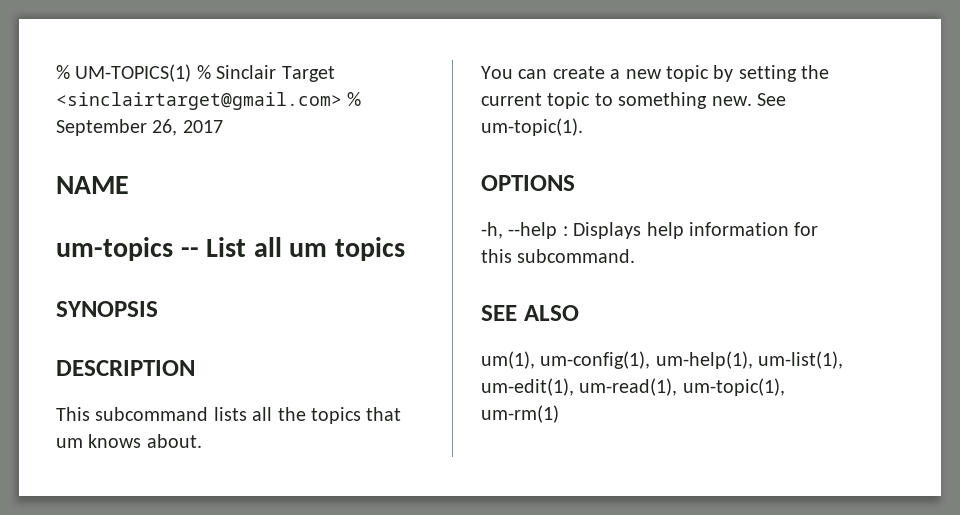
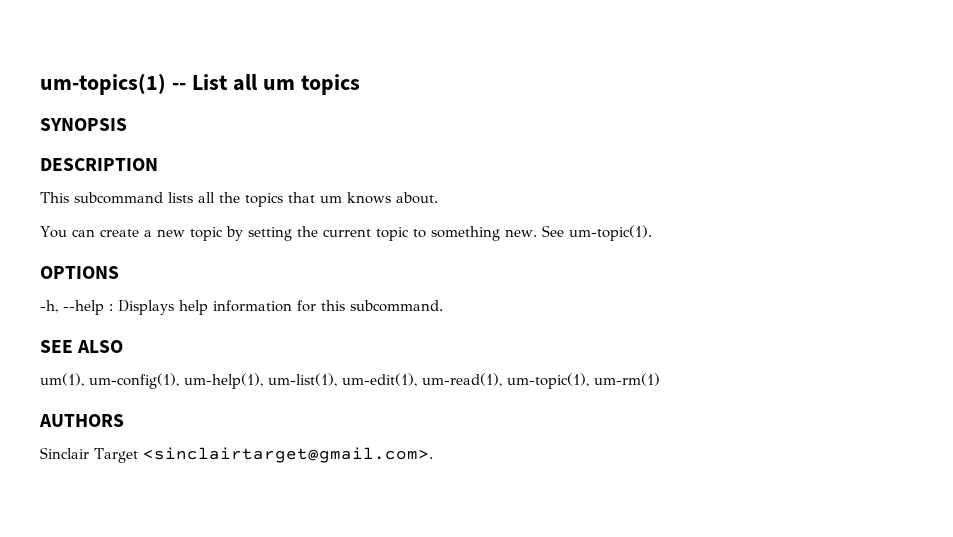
- % UM-TOPICS(1) % Sinclair Target <sinclairtarget@gmail.com> % September 26, 2017
- NAME
- um-topics -- List all um topics
+ um-topics(1) -- List all um topics
+ AUTHORS
+ Sinclair Target <sinclairtarget@gmail.com>.

